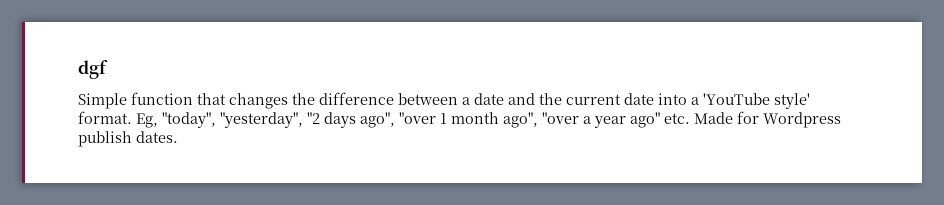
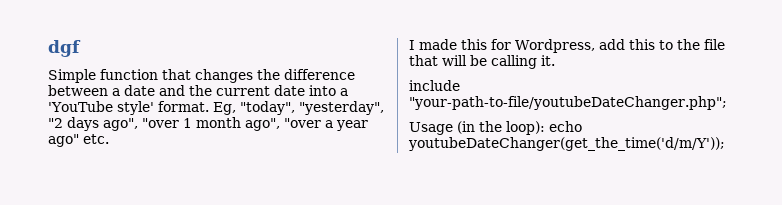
- Eg, "today", "yesterday", "2 days ago", "over 1 month ago", "over a year ago" etc. Made for Wordpress publish dates.
+ Eg, "today", "yesterday", "2 days ago", "over 1 month ago", "over a year ago" etc.
+ I made this for Wordpress, add this to the file that will be calling it.
+ include "your-path-to-file/youtubeDateChanger.php";
+ Usage (in the loop): echo youtubeDateChanger(get_the_time('d/m/Y'));

